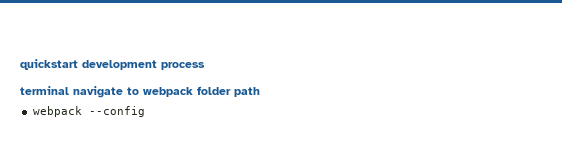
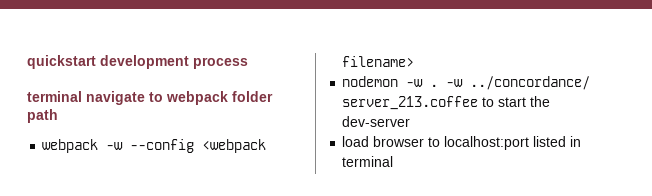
- webpack --config
+ webpack -w --config <webpack filename>
+ nodemon -w . -w ../concordance/ server_213.coffee to start the dev-server
+ load browser to localhost:port listed in terminal

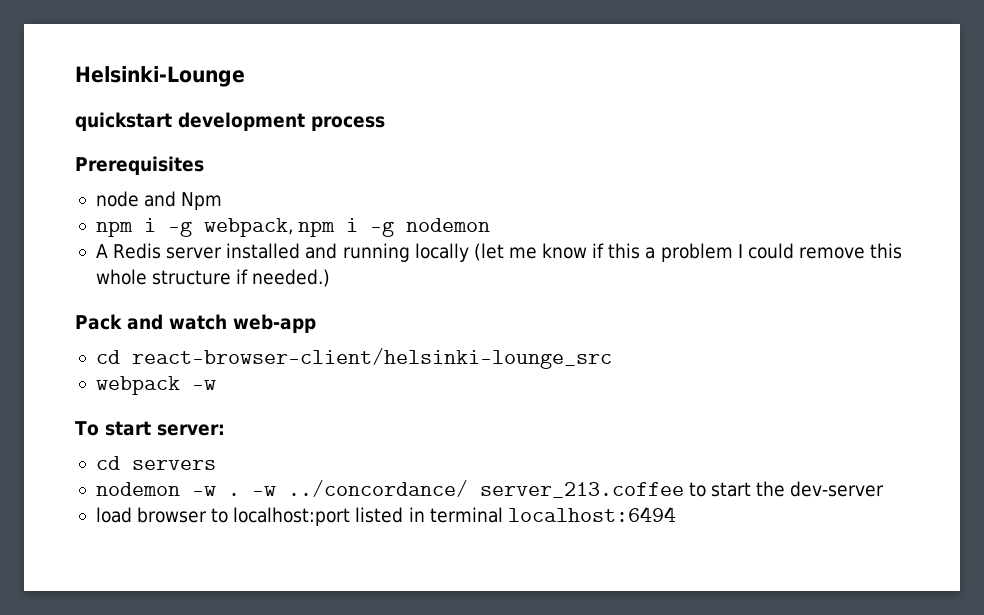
+ Helsinki-Lounge
- terminal navigate to webpack folder path
- webpack -w --config <webpack filename>
+ Prerequisites
+ node and Npm
+ npm i -g webpack, npm i -g nodemon
+ A Redis server installed and running locally (let me know if this a problem I could remove this whole structure if needed.)
+ Pack and watch web-app
+ cd react-browser-client/helsinki-lounge_src
+ webpack -w
+ To start server:
+ cd servers
- load browser to localhost:port listed in terminal
+ load browser to localhost:port listed in terminal localhost:6494

